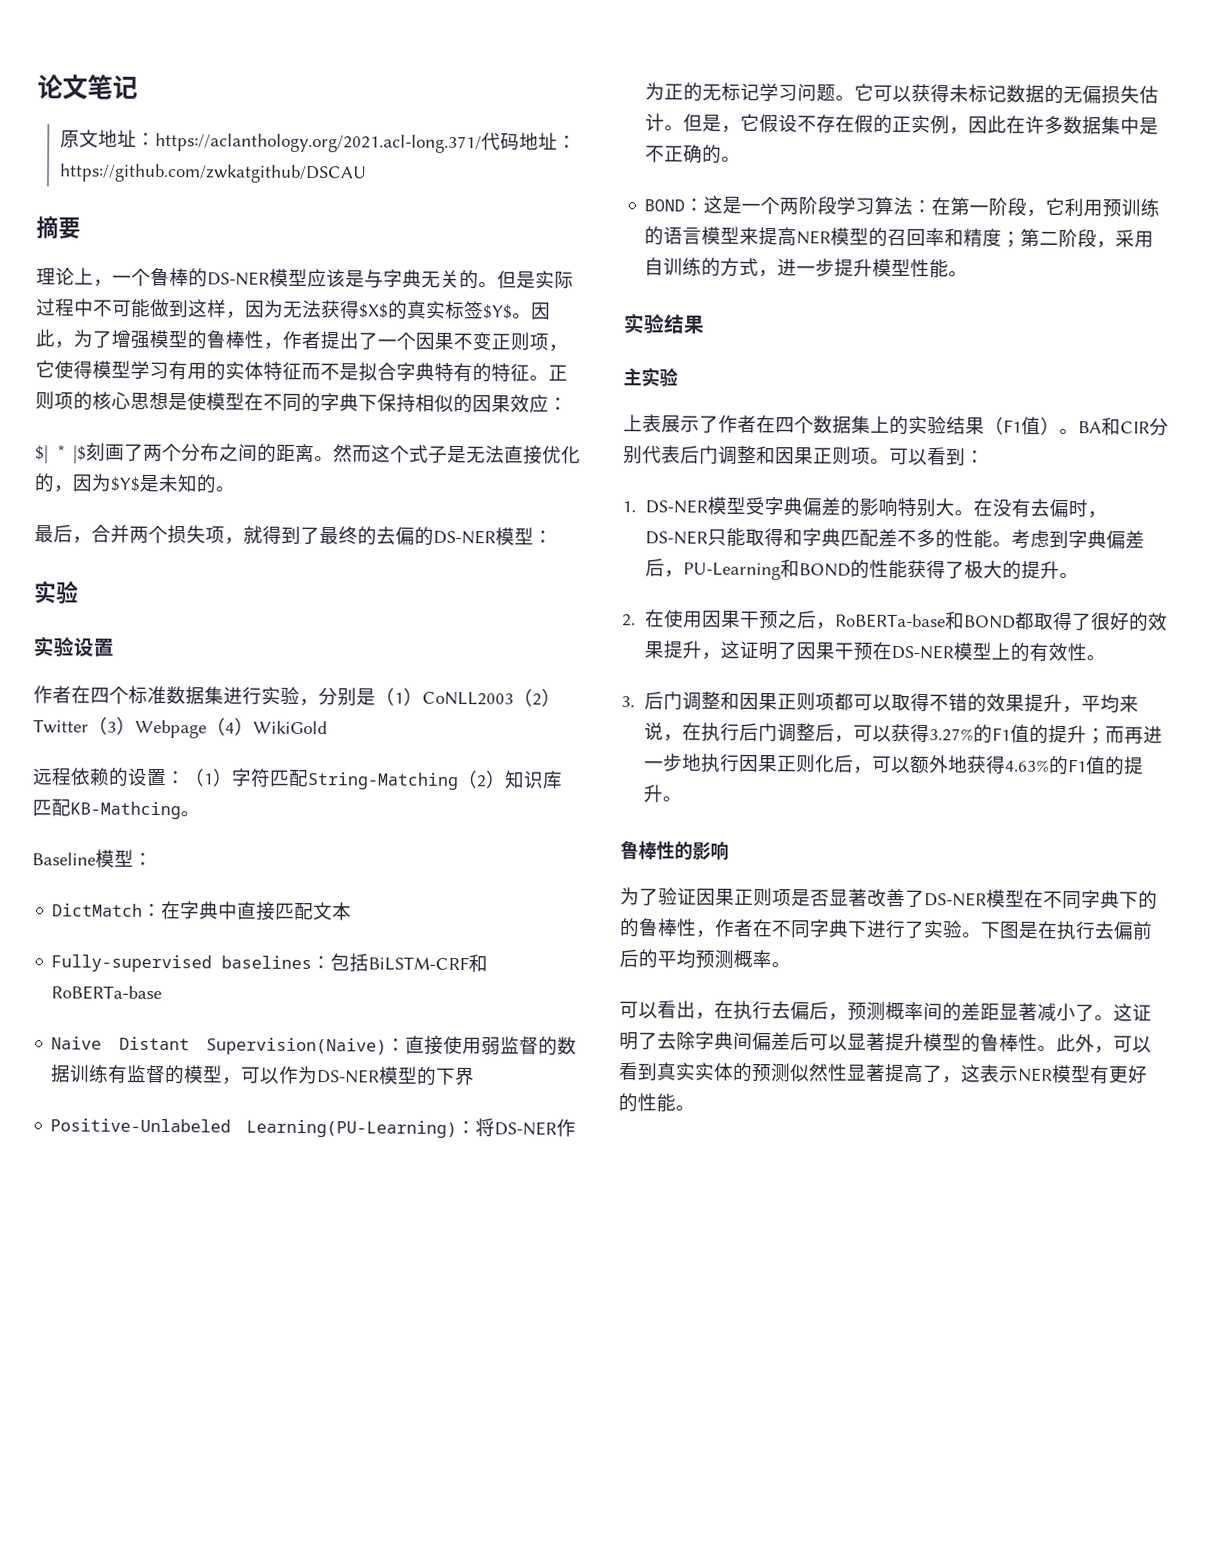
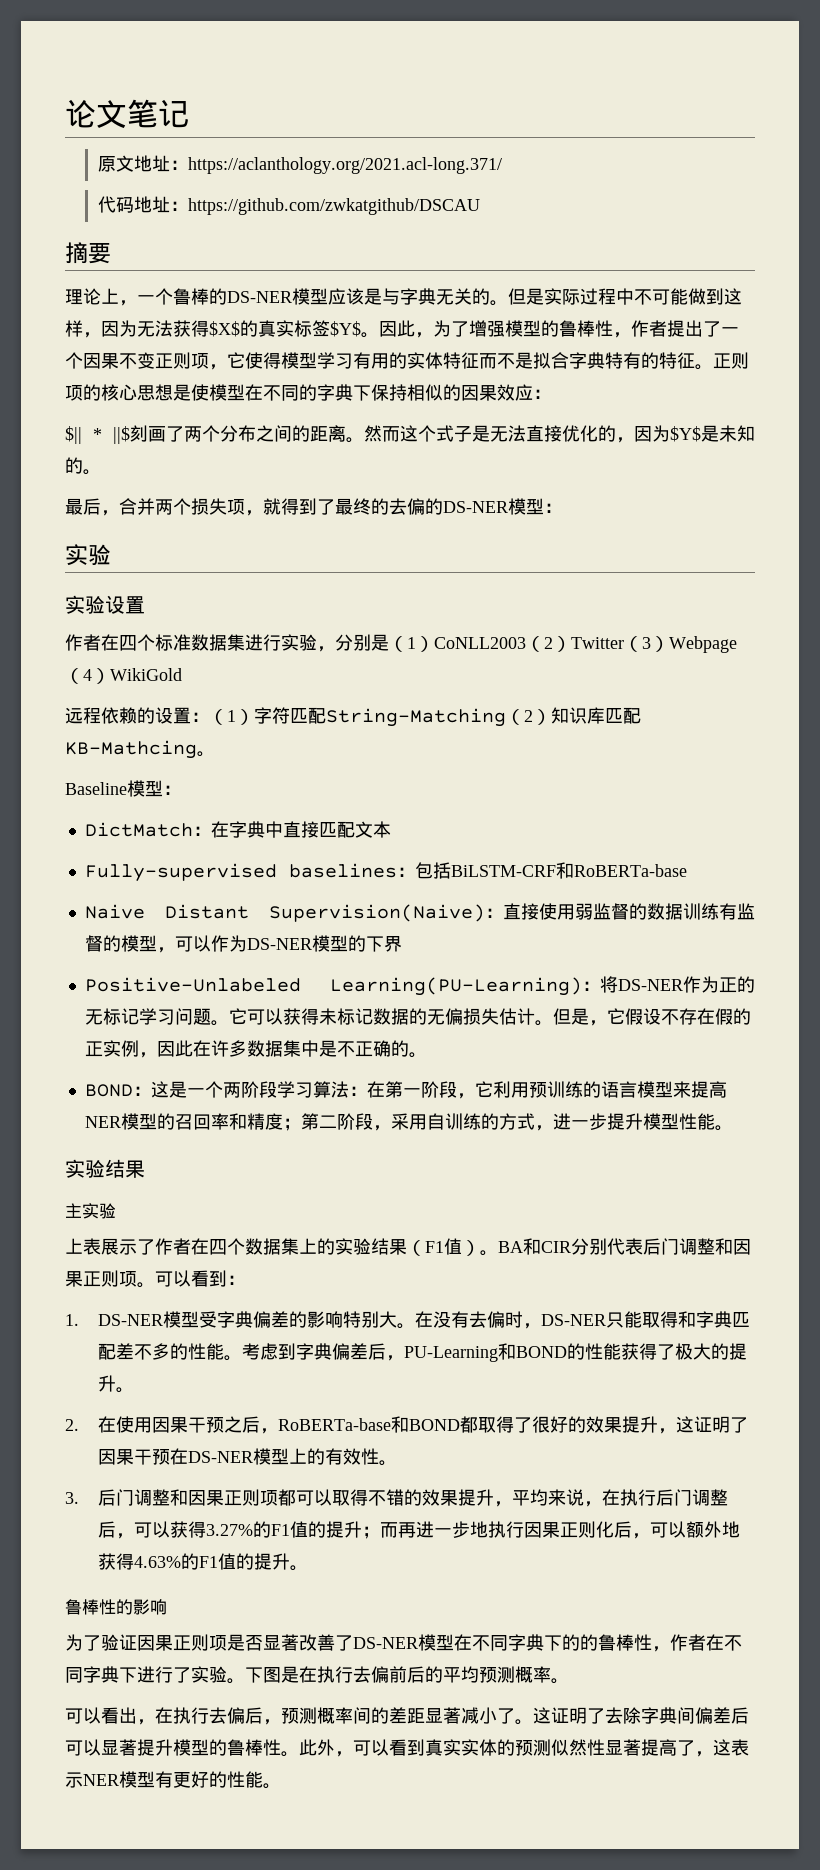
- 原文地址：https://aclanthology.org/2021.acl-long.371/代码地址：https://github.com/zwkatgithub/DSCAU
+ 原文地址：https://aclanthology.org/2021.acl-long.371/
+ 代码地址：https://github.com/zwkatgithub/DSCAU
- $| * |$刻画了两个分布之间的距离。
+ $|| * ||$刻画了两个分布之间的距离。

